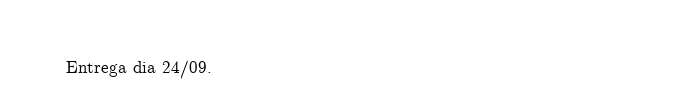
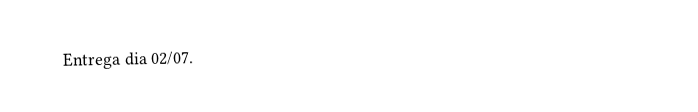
- Entrega dia 24/09.
+ Entrega dia 02/07.

